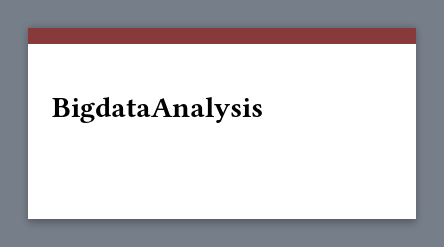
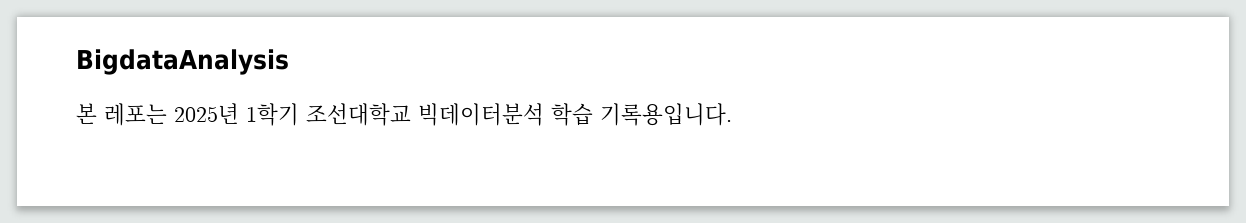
+ 본 레포는 2025년 1학기 조선대학교 빅데이터분석 학습 기록용입니다.

